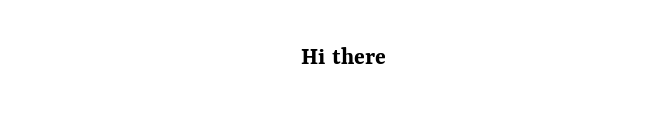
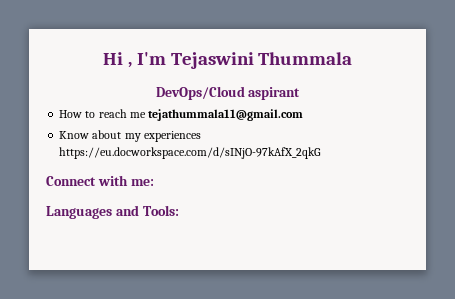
- Hi there
+ Hi , I'm Tejaswini Thummala
+ DevOps/Cloud aspirant
+ How to reach me tejathummala11@gmail.com
+ Know about my experiences https://eu.docworkspace.com/d/sINjO-97kAfX_2qkG
+ Connect with me:
+ Languages and Tools:

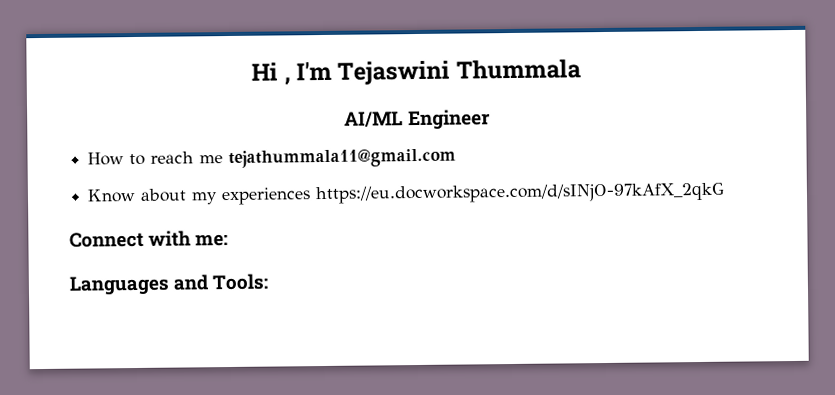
- DevOps/Cloud aspirant
+ AI/ML Engineer

